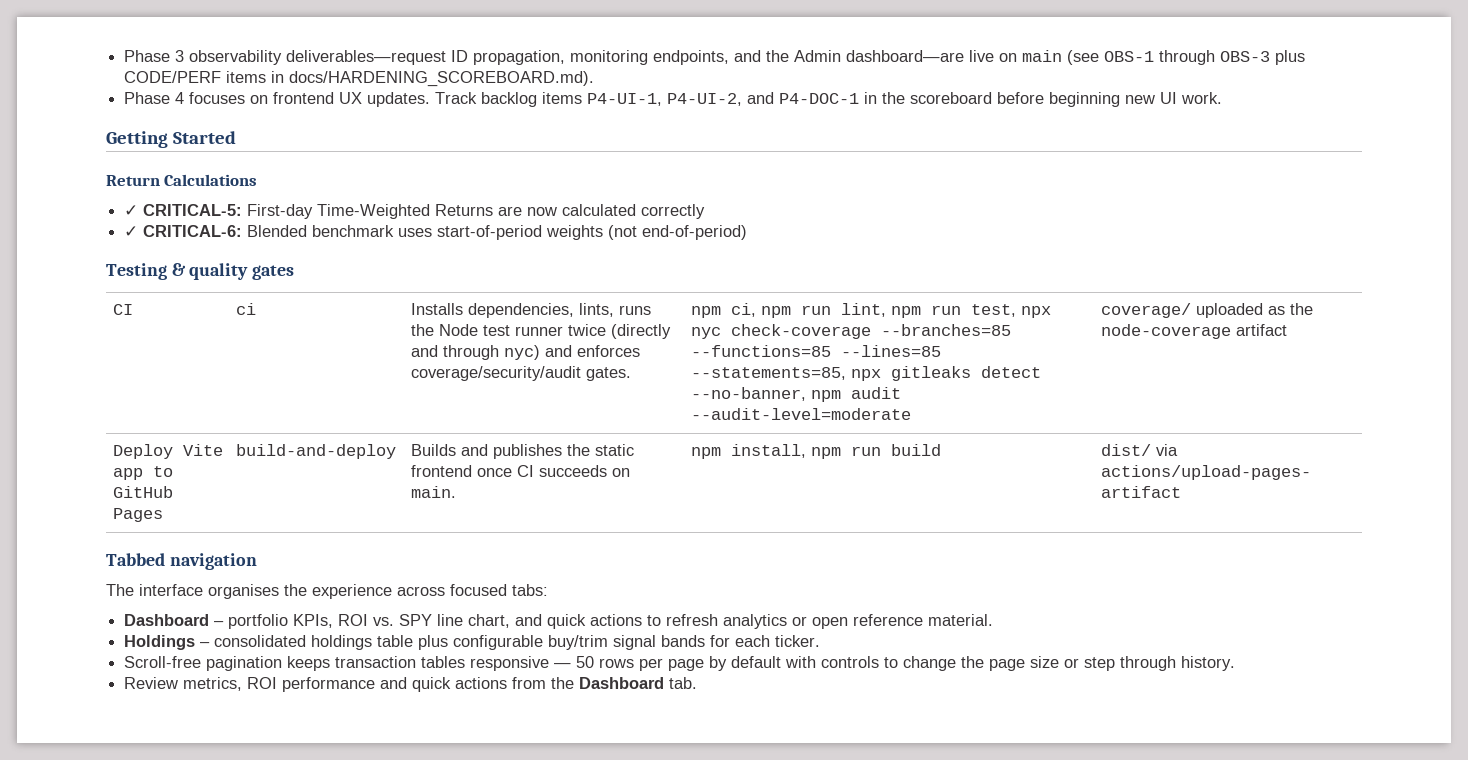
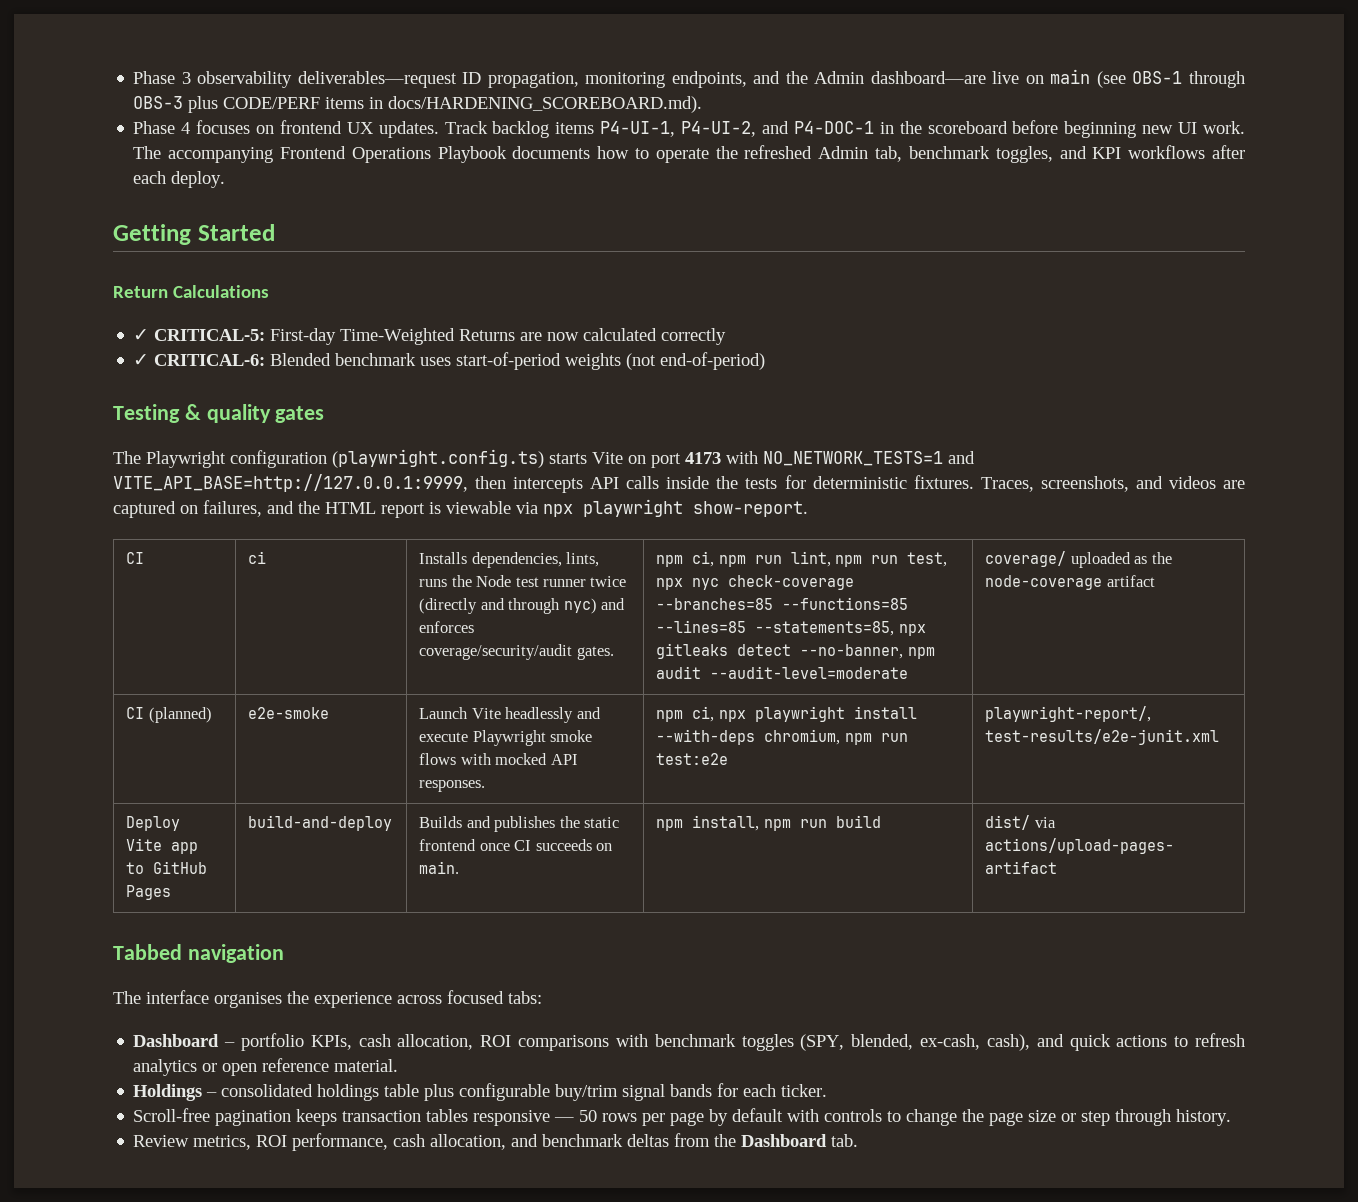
+ The accompanying Frontend Operations Playbook documents how to operate the refreshed Admin tab, benchmark toggles, and KPI workflows after each deploy.
+ The Playwright configuration (playwright.config.ts) starts Vite on port 4173 with NO_NETWORK_TESTS=1 and VITE_API_BASE=http://127.0.0.1:9999, then intercepts API calls inside the tests for deterministic fixtures. Traces, screenshots, and videos are captured on failures, and the HTML report is viewable via npx playwright show-report.
+ CI (planned) | e2e-smoke | Launch Vite headlessly and execute Playwright smoke flows with mocked API responses. | npm ci, npx playwright install --with-deps chromium, npm run test:e2e | playwright-report/, test-results/e2e-junit.xml
- Dashboard – portfolio KPIs, ROI vs. SPY line chart, and quick actions to refresh analytics or open reference material.
+ Dashboard – portfolio KPIs, cash allocation, ROI comparisons with benchmark toggles (SPY, blended, ex-cash, cash), and quick actions to refresh analytics or open reference material.
- Review metrics, ROI performance and quick actions from the Dashboard tab.
+ Review metrics, ROI performance, cash allocation, and benchmark deltas from the Dashboard tab.

